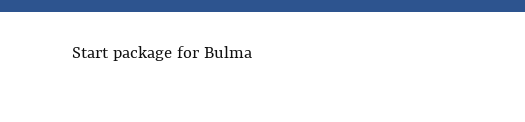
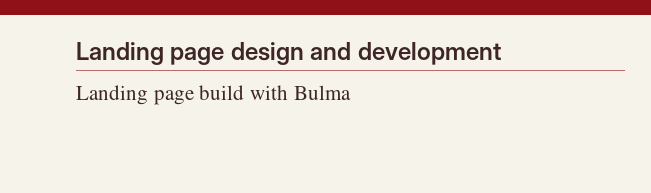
- Start package for Bulma
+ Landing page design and development
+ Landing page build with Bulma

